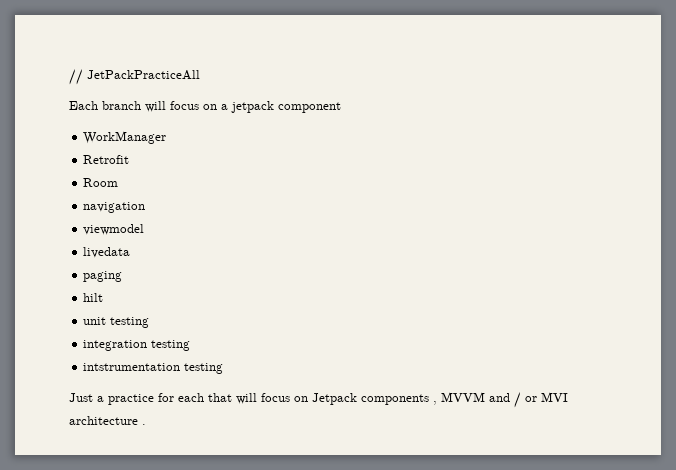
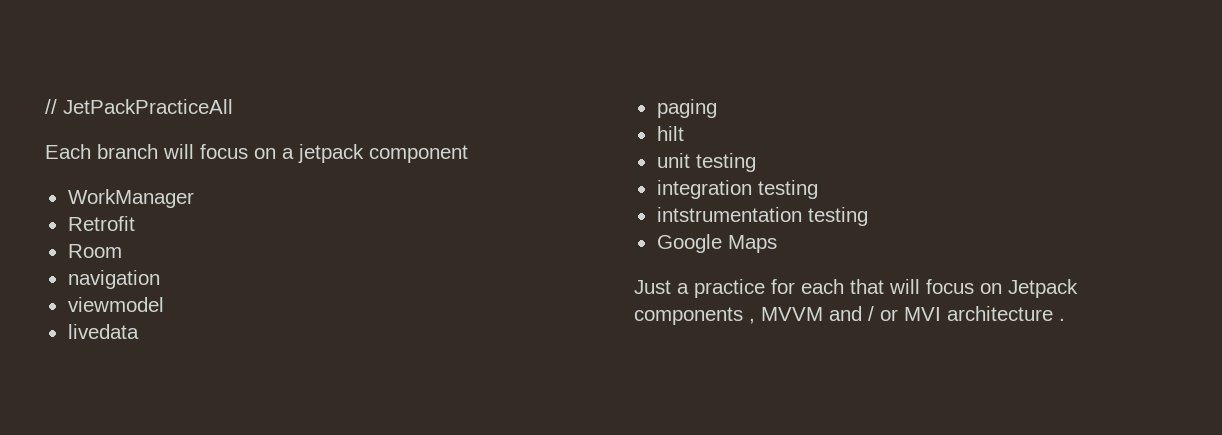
+ Google Maps

